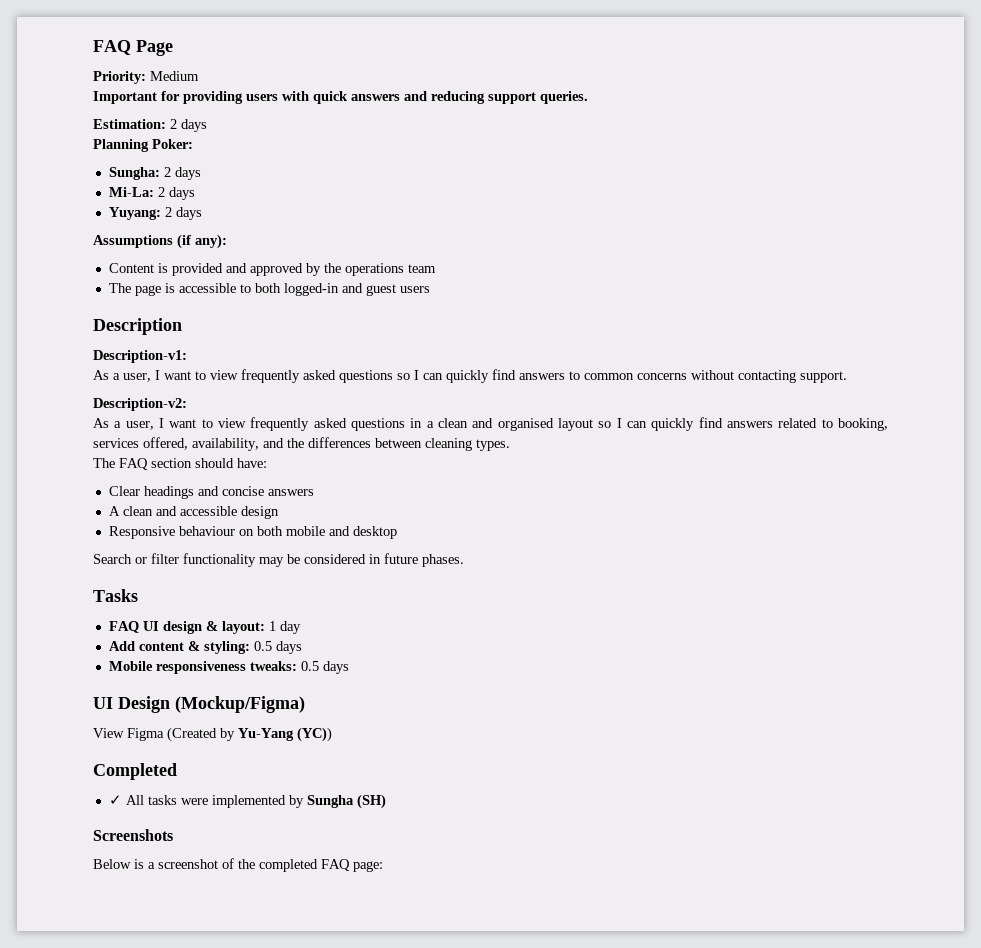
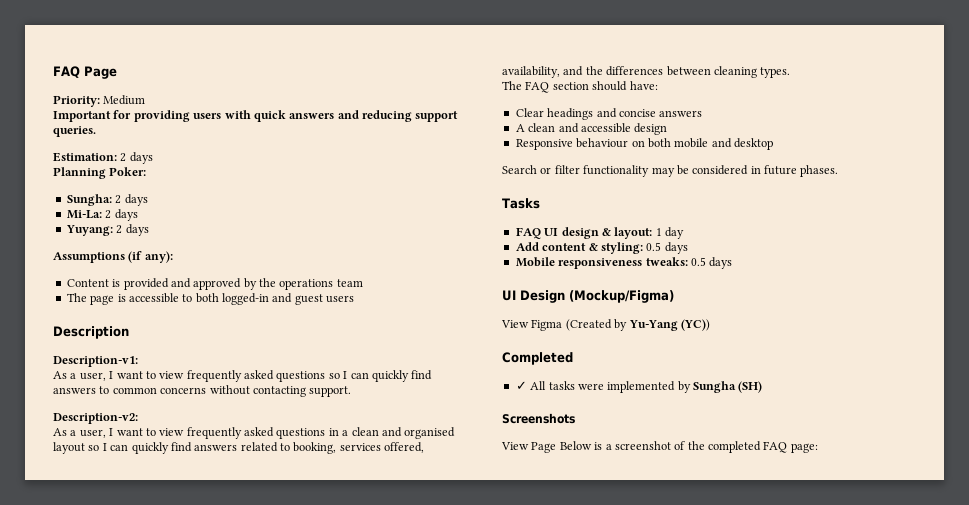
- Below is a screenshot of the completed FAQ page:
+ View Page Below is a screenshot of the completed FAQ page:

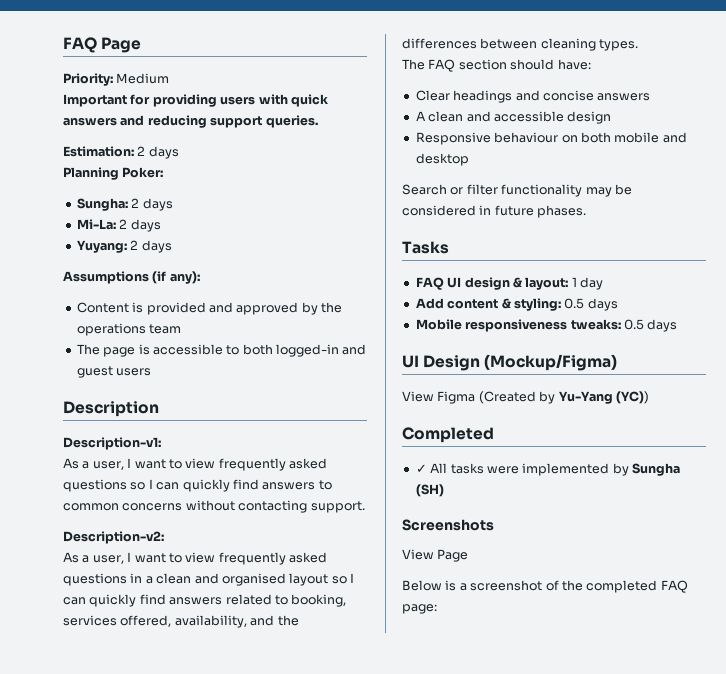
- View Page Below is a screenshot of the completed FAQ page:
+ View Page
+ Below is a screenshot of the completed FAQ page:

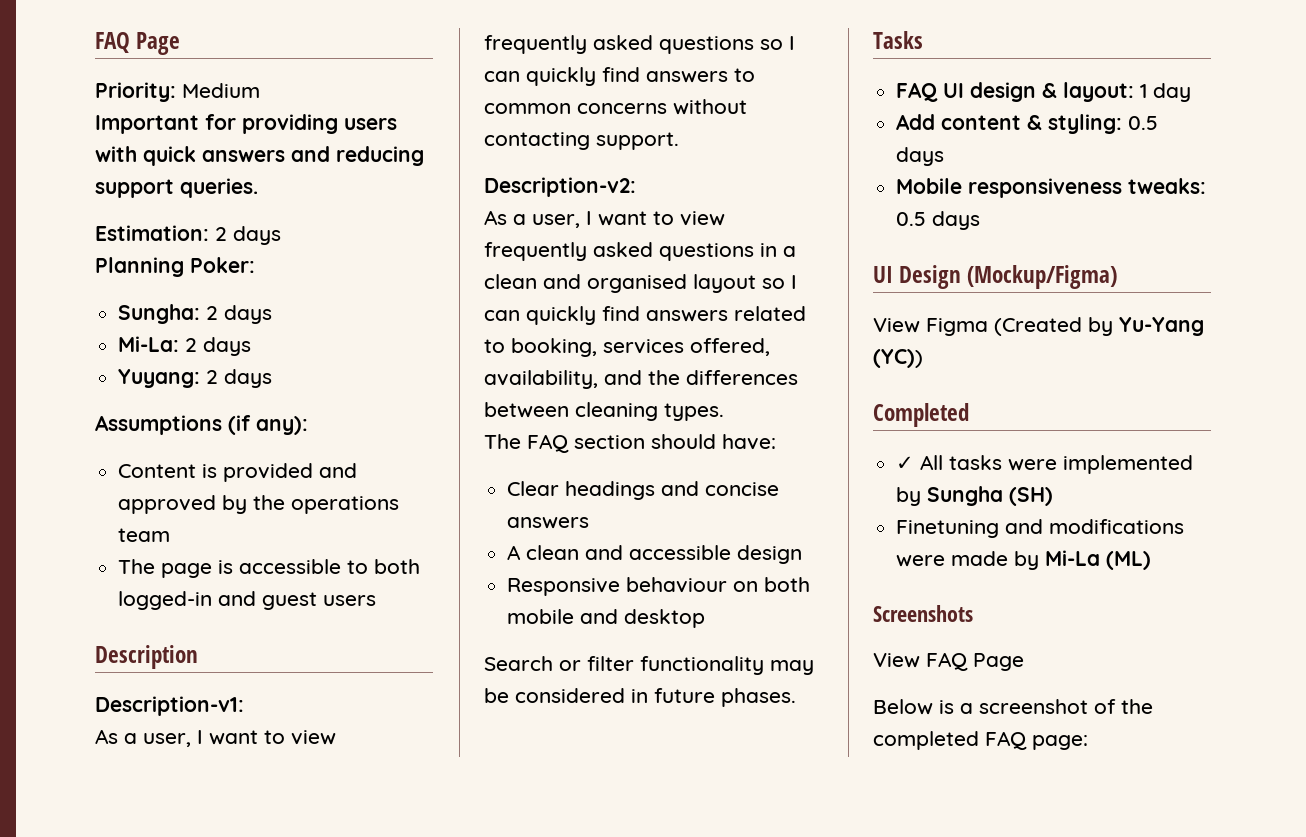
+ Finetuning and modifications were made by Mi-La (ML)
- View Page
+ View FAQ Page

